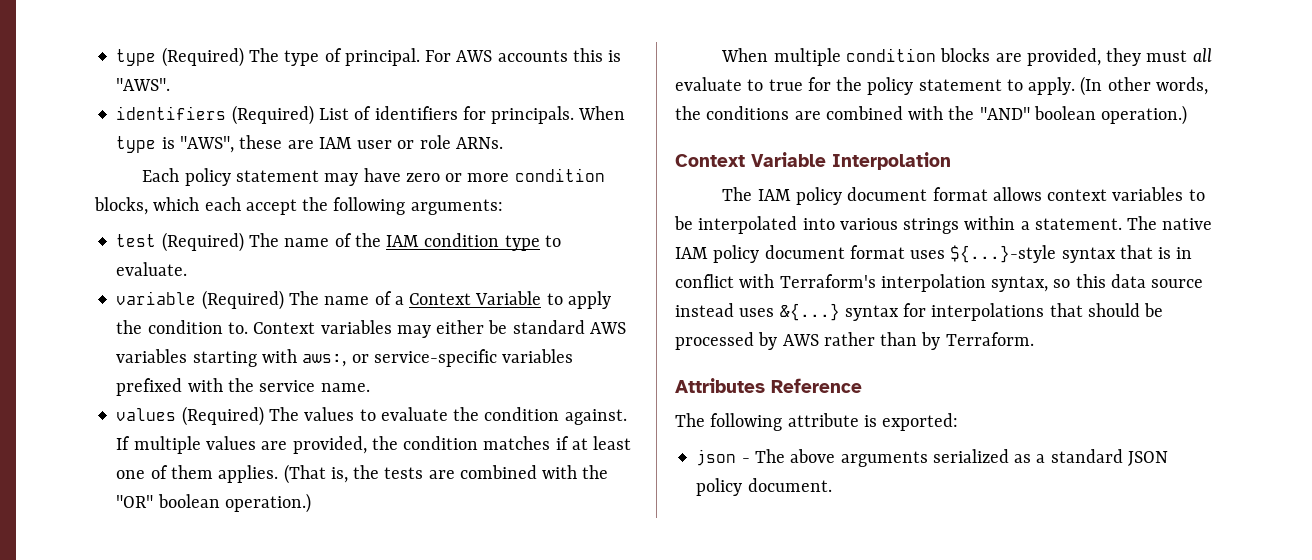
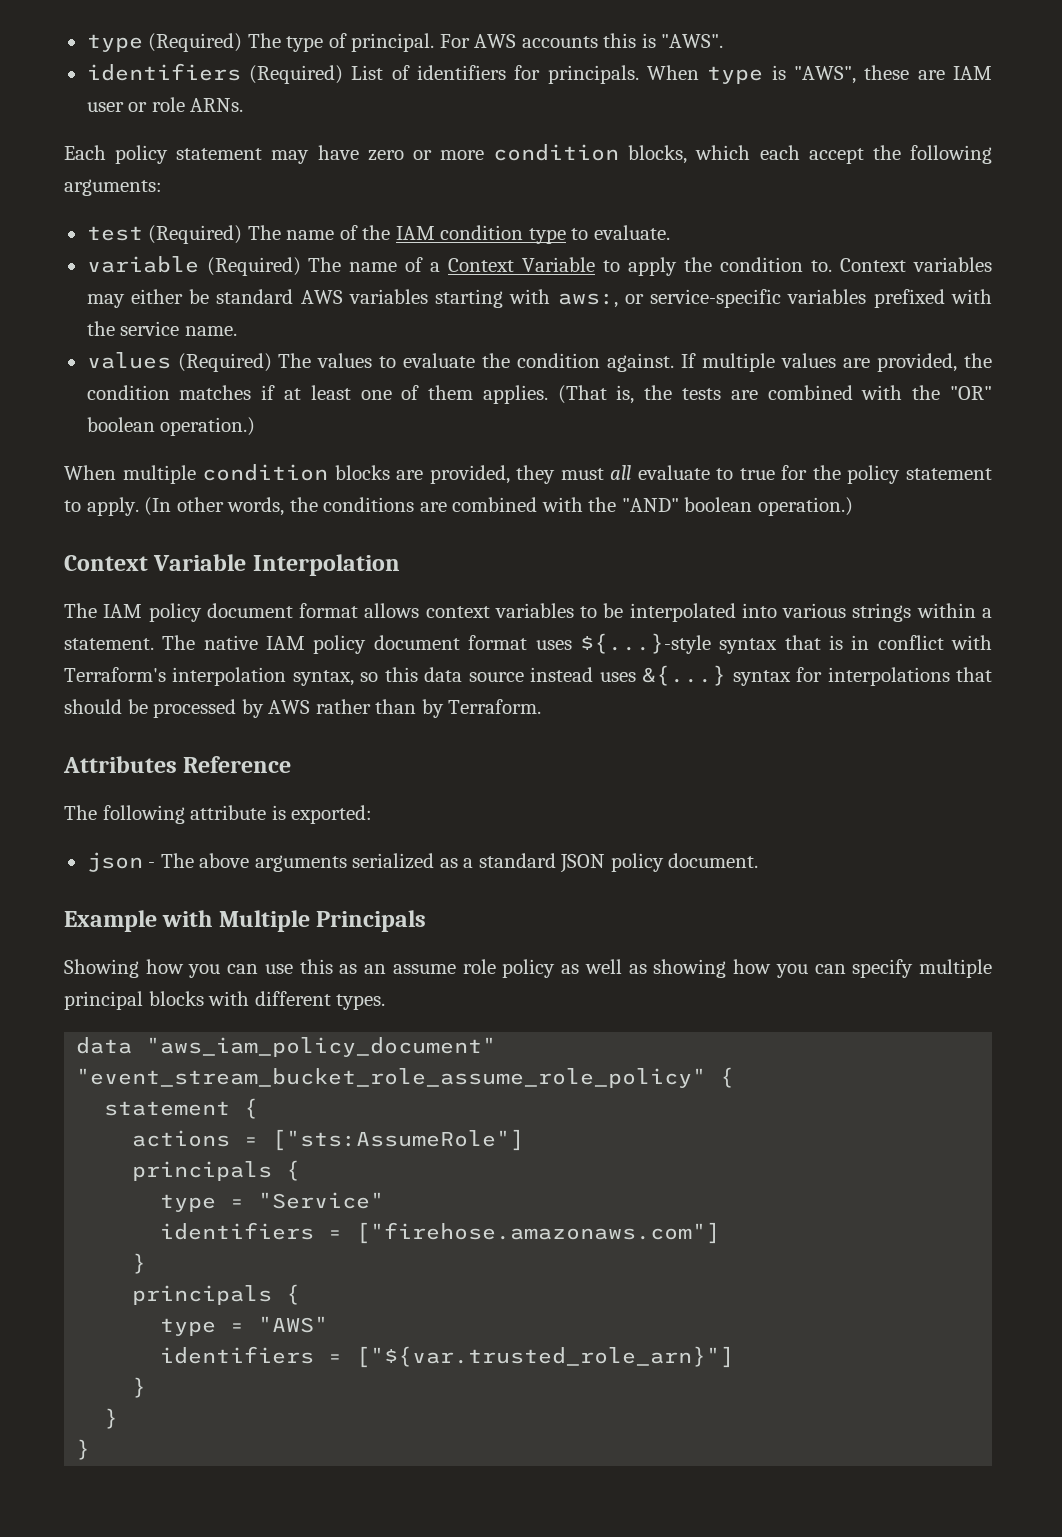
+ Example with Multiple Principals
+ Showing how you can use this as an assume role policy as well as showing how you can specify multiple principal blocks with different types.
+ data "aws_iam_policy_document" "event_stream_bucket_role_assume_role_policy" {
+ statement {
+ actions = ["sts:AssumeRole"]
+ principals {
+ type = "Service"
+ identifiers = ["firehose.amazonaws.com"]
+ }
+ principals {
+ type = "AWS"
+ identifiers = ["${var.trusted_role_arn}"]
+ }
+ }
+ }

